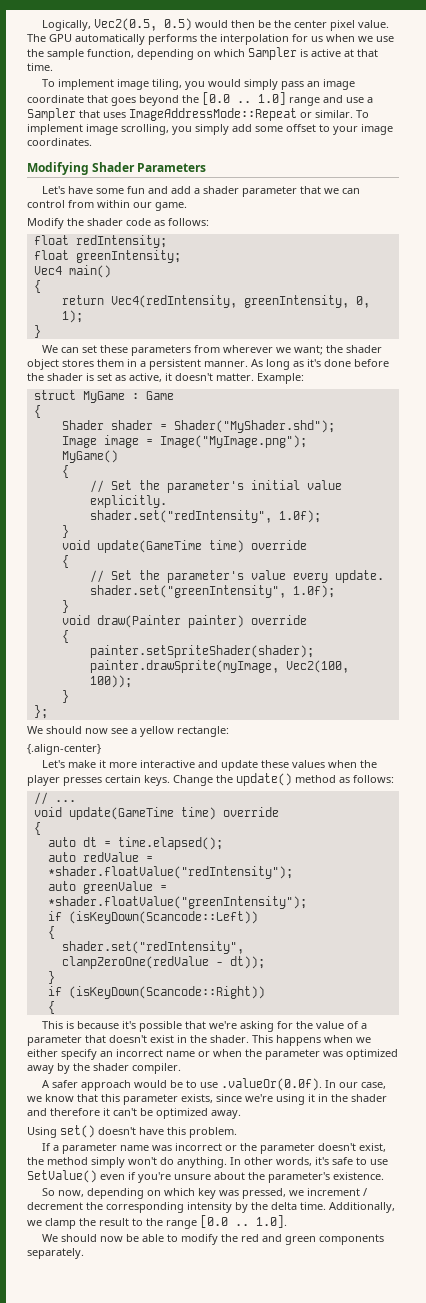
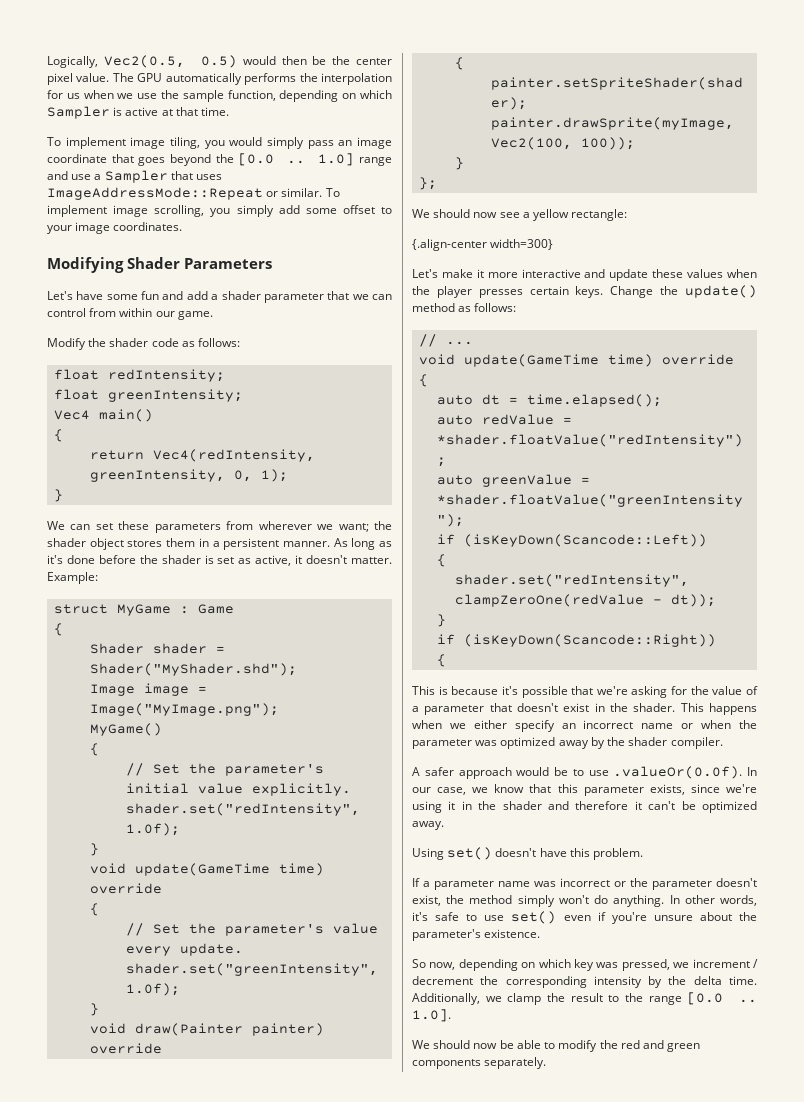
- {.align-center}
+ {.align-center width=300}
- In other words, it's safe to use SetValue() even if you're unsure about the parameter's existence.
+ In other words, it's safe to use set() even if you're unsure about the parameter's existence.

